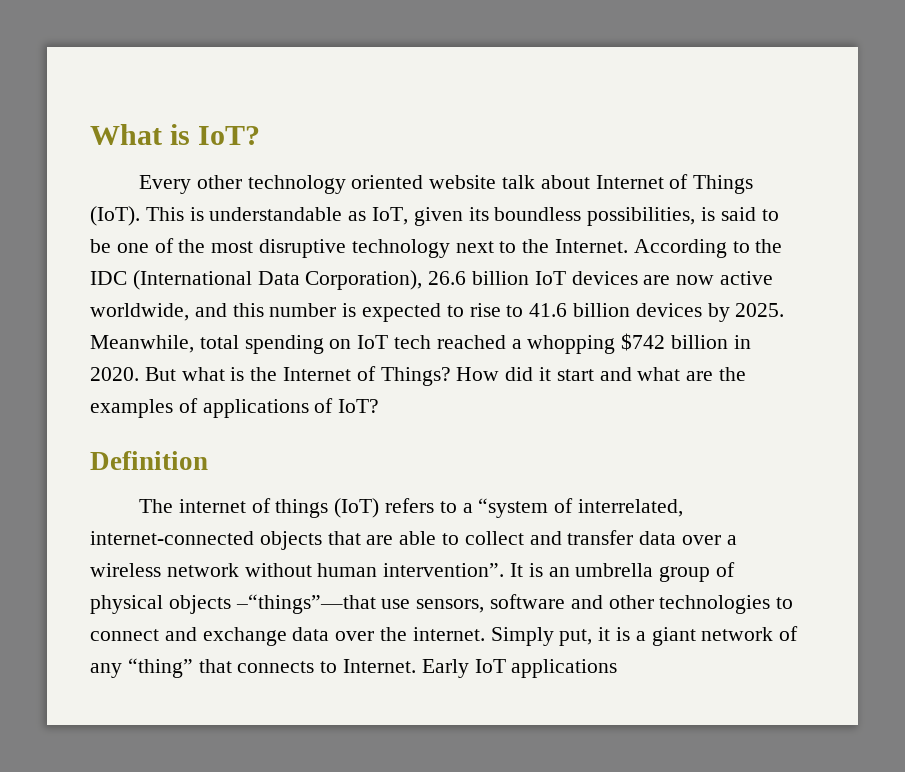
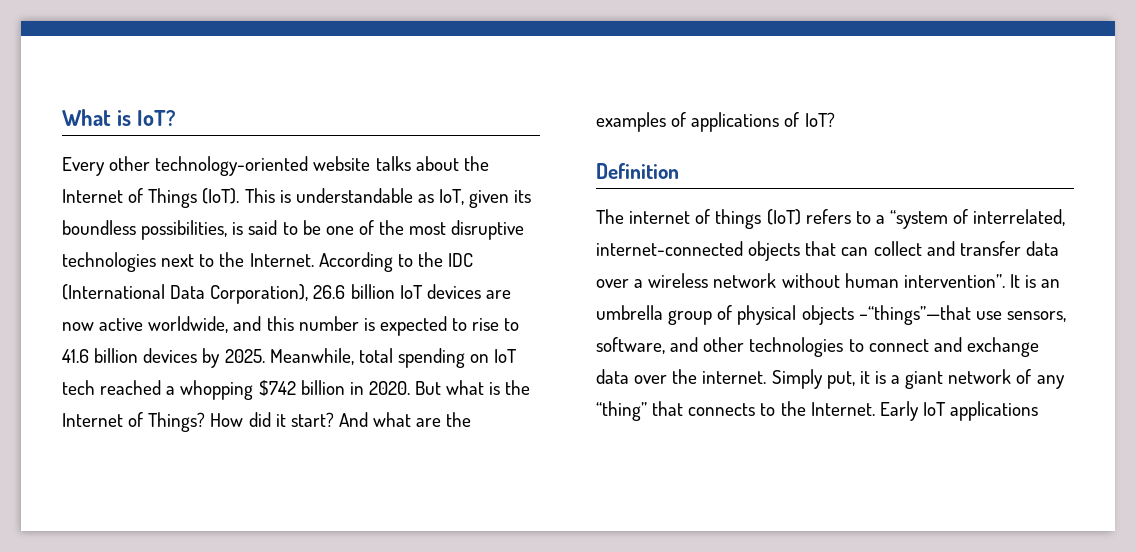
- Every other technology oriented website talk about Internet of Things (IoT).
+ Every other technology-oriented website talks about the Internet of Things (IoT).
- This is understandable as IoT, given its boundless possibilities, is said to be one of the most disruptive technology next to the Internet.
+ This is understandable as IoT, given its boundless possibilities, is said to be one of the most disruptive technologies next to the Internet.
- How did it start and what are the examples of applications of IoT?
+ How did it start? And what are the examples of applications of IoT?
- The internet of things (IoT) refers to a “system of interrelated, internet-connected objects that are able to collect and transfer data over a wireless network without human intervention”.
+ The internet of things (IoT) refers to a “system of interrelated, internet-connected objects that can collect and transfer data over a wireless network without human intervention”.
- It is an umbrella group of physical objects –“things”—that use sensors, software and other technologies to connect and exchange data over the internet.
+ It is an umbrella group of physical objects –“things”—that use sensors, software, and other technologies to connect and exchange data over the internet.
- Simply put, it is a giant network of any “thing” that connects to Internet.
+ Simply put, it is a giant network of any “thing” that connects to the Internet.

